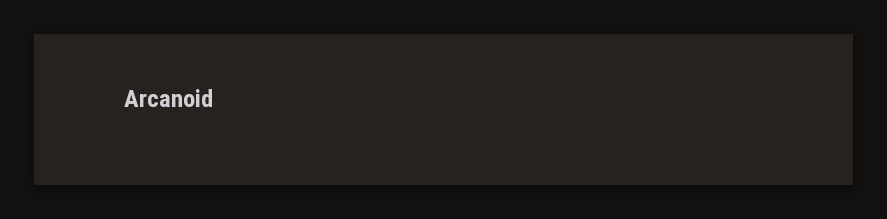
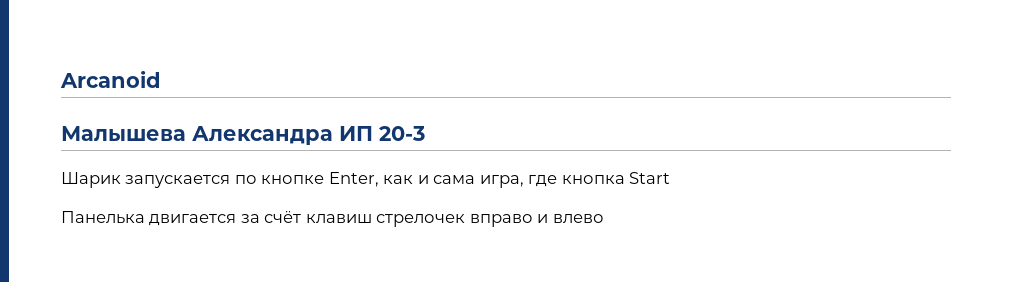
+ Малышева Александра ИП 20-3
+ Шарик запускается по кнопке Enter, как и сама игра, где кнопка Start
+ Панелька двигается за счёт клавиш стрелочек вправо и влево

